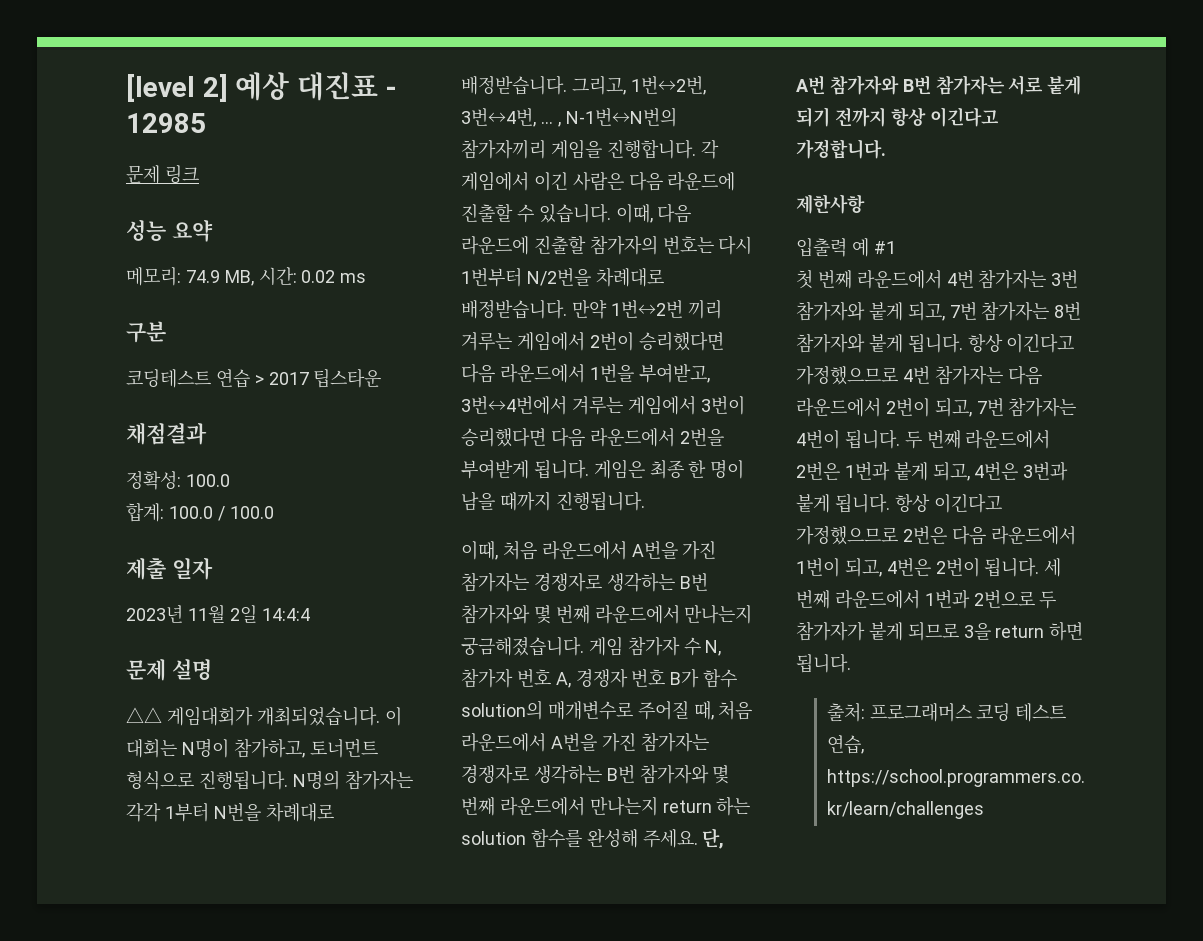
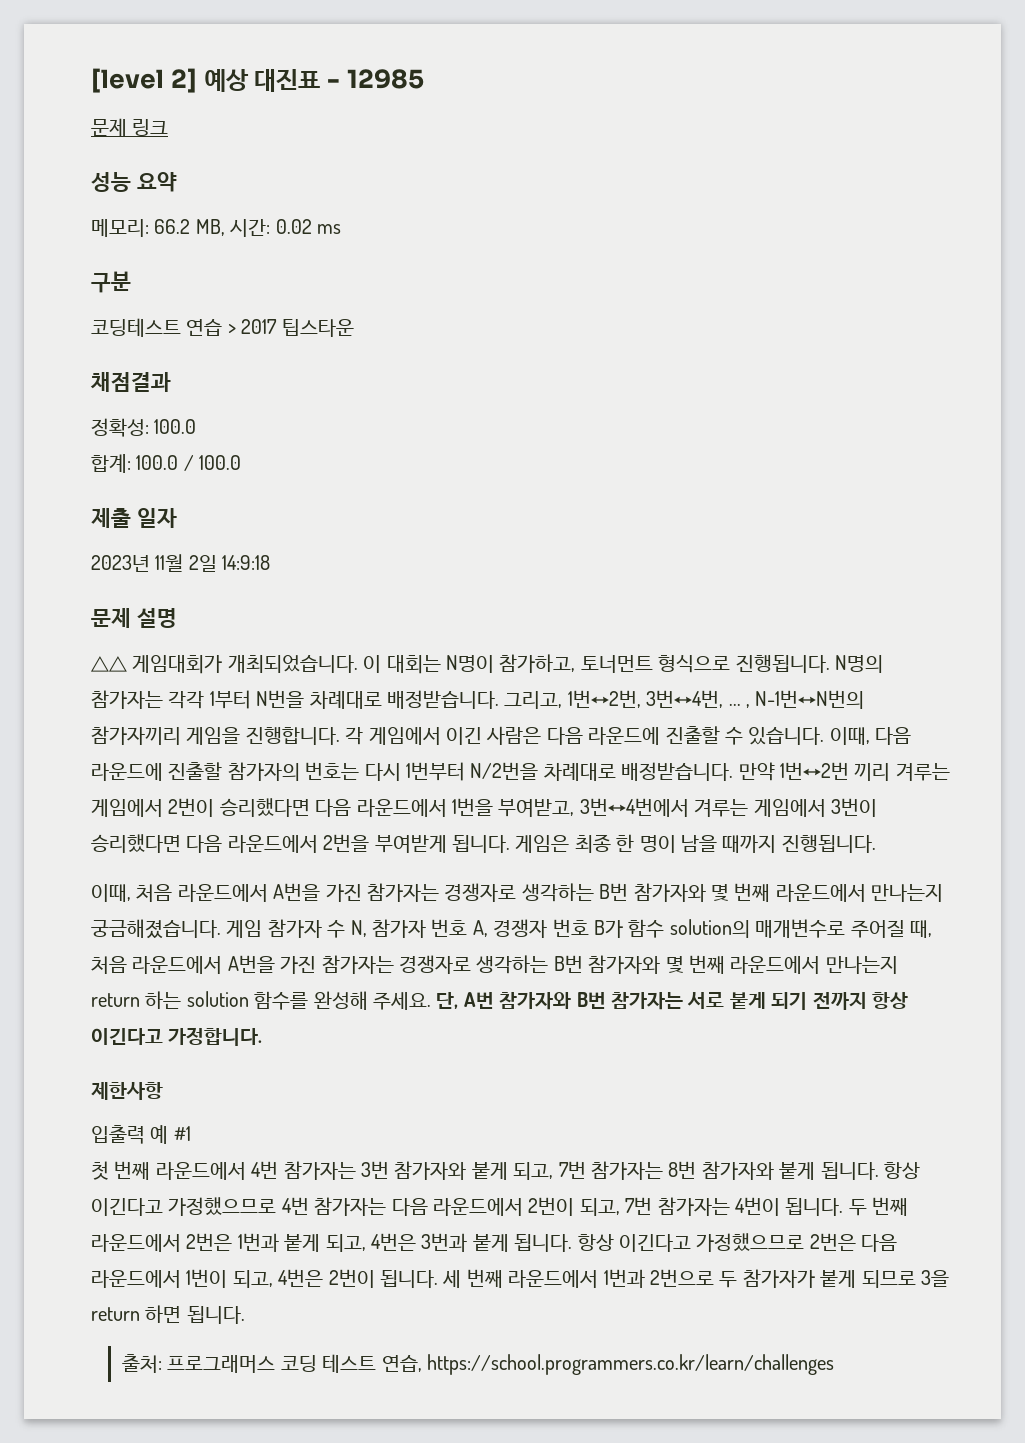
- 메모리: 74.9 MB, 시간: 0.02 ms
+ 메모리: 66.2 MB, 시간: 0.02 ms
- 2023년 11월 2일 14:4:4
+ 2023년 11월 2일 14:9:18

